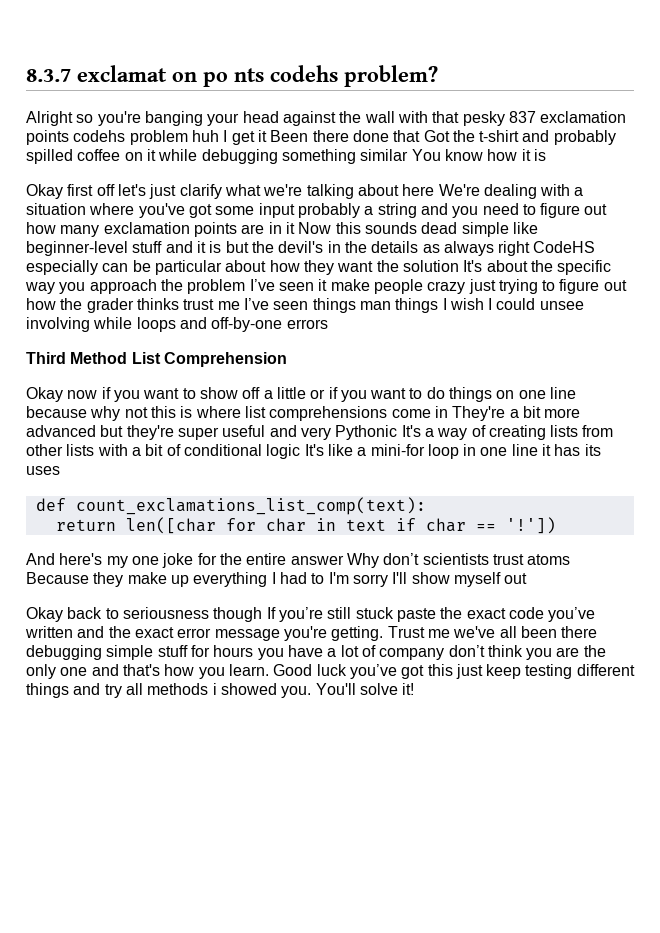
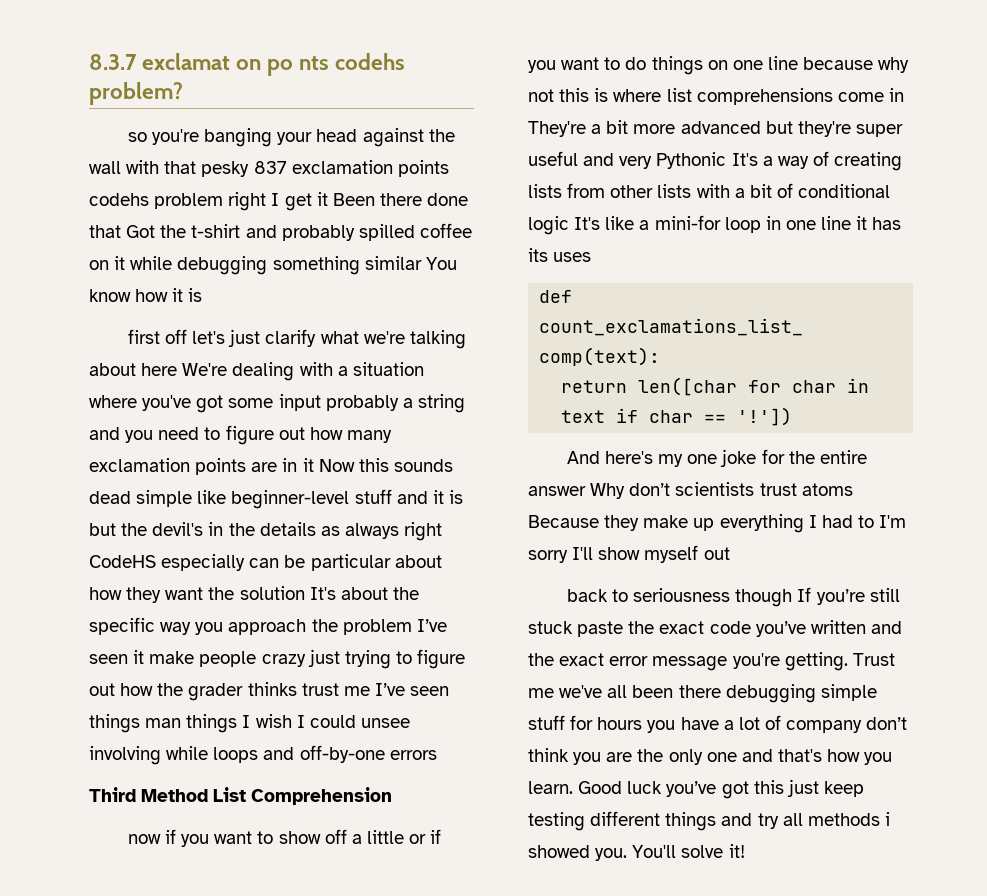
- Alright so you're banging your head against the wall with that pesky 837 exclamation points codehs problem huh I get it Been there done that Got the t-shirt and probably spilled coffee on it while debugging something similar You know how it is
+ so you're banging your head against the wall with that pesky 837 exclamation points codehs problem right I get it Been there done that Got the t-shirt and probably spilled coffee on it while debugging something similar You know how it is
- Okay first off let's just clarify what we're talking about here We're dealing with a situation where you've got some input probably a string and you need to figure out how many exclamation points are in it Now this sounds dead simple like beginner-level stuff and it is but the devil's in the details as always right CodeHS especially can be particular about how they want the solution It's about the specific way you approach the problem I’ve seen it make people crazy just trying to figure out how the grader thinks trust me I’ve seen things man things I wish I could unsee involving while loops and off-by-one errors
+ first off let's just clarify what we're talking about here We're dealing with a situation where you've got some input probably a string and you need to figure out how many exclamation points are in it Now this sounds dead simple like beginner-level stuff and it is but the devil's in the details as always right CodeHS especially can be particular about how they want the solution It's about the specific way you approach the problem I’ve seen it make people crazy just trying to figure out how the grader thinks trust me I’ve seen things man things I wish I could unsee involving while loops and off-by-one errors
- Okay now if you want to show off a little or if you want to do things on one line because why not this is where list comprehensions come in They're a bit more advanced but they're super useful and very Pythonic It's a way of creating lists from other lists with a bit of conditional logic It's like a mini-for loop in one line it has its uses
+ now if you want to show off a little or if you want to do things on one line because why not this is where list comprehensions come in They're a bit more advanced but they're super useful and very Pythonic It's a way of creating lists from other lists with a bit of conditional logic It's like a mini-for loop in one line it has its uses
- Okay back to seriousness though If you’re still stuck paste the exact code you’ve written and the exact error message you're getting.
+ back to seriousness though If you’re still stuck paste the exact code you’ve written and the exact error message you're getting.

